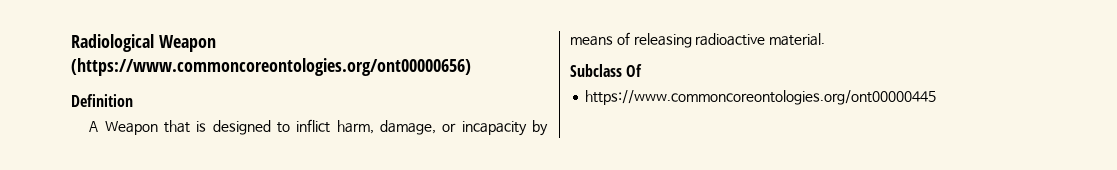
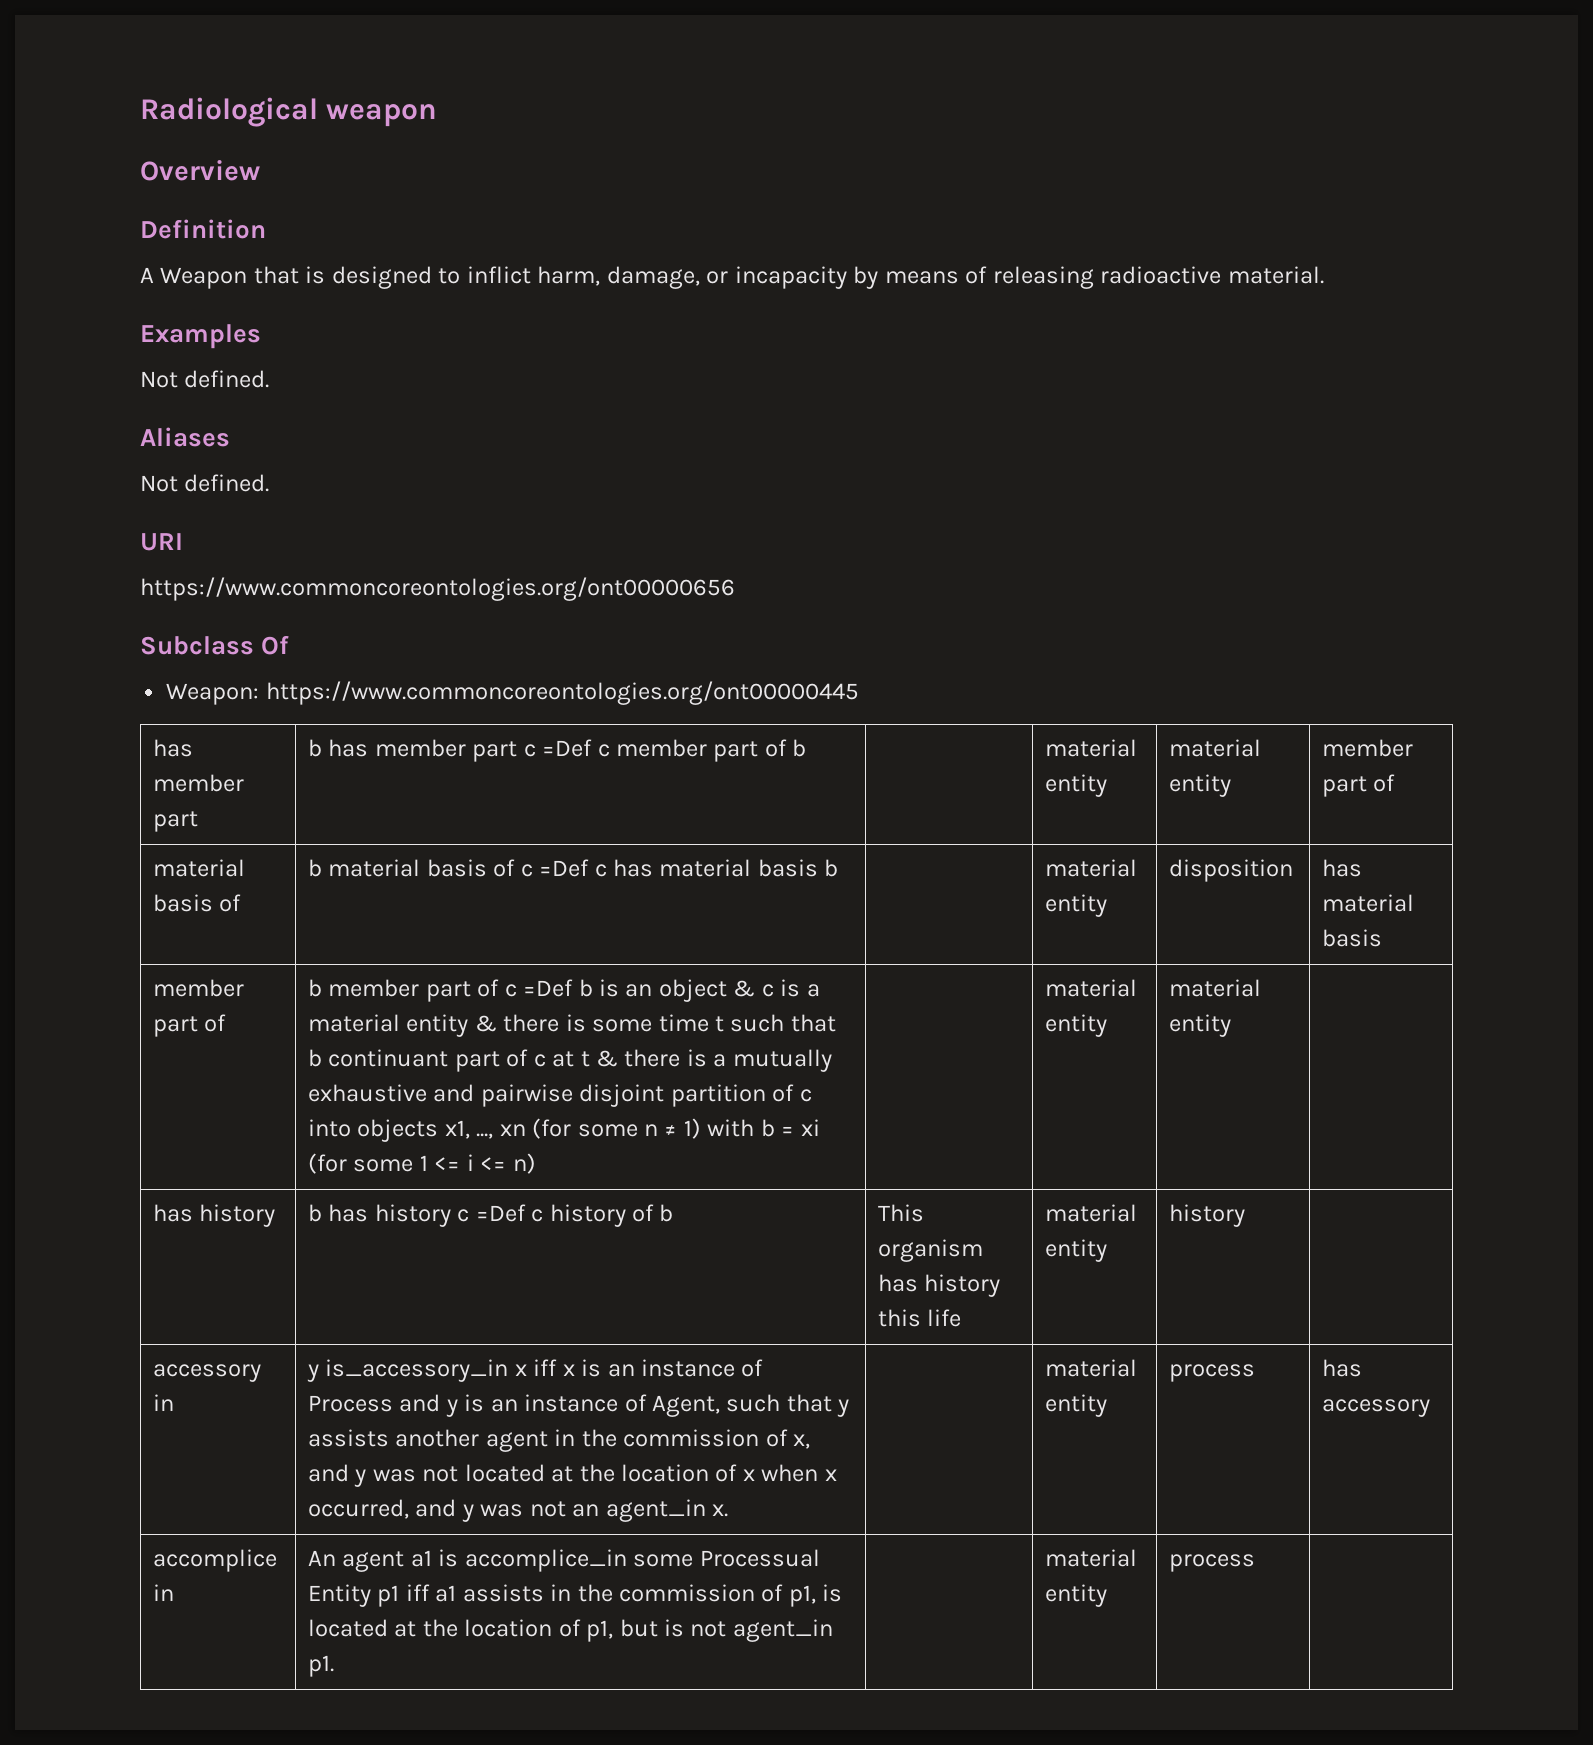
- Radiological Weapon (https://www.commoncoreontologies.org/ont00000656)
+ Radiological weapon
+ Overview
+ Examples
+ Not defined.
+ Aliases
+ Not defined.
+ URI
+ https://www.commoncoreontologies.org/ont00000656
- https://www.commoncoreontologies.org/ont00000445
+ Weapon: https://www.commoncoreontologies.org/ont00000445
+ has member part | b has member part c =Def c member part of b | | material entity | material entity | member part of
+ material basis of | b material basis of c =Def c has material basis b | | material entity | disposition | has material basis
+ member part of | b member part of c =Def b is an object & c is a material entity & there is some time t such that b continuant part of c at t & there is a mutually exhaustive and pairwise disjoint partition of c into objects x1, ..., xn (for some n ≠ 1) with b = xi (for some 1 <= i <= n) | | material entity | material entity |
+ has history | b has history c =Def c history of b | This organism has history this life | material entity | history |
+ accessory in | y is_accessory_in x iff x is an instance of Process and y is an instance of Agent, such that y assists another agent in the commission of x, and y was not located at the location of x when x occurred, and y was not an agent_in x. | | material entity | process | has accessory
+ accomplice in | An agent a1 is accomplice_in some Processual Entity p1 iff a1 assists in the commission of p1, is located at the location of p1, but is not agent_in p1. | | material entity | process |

